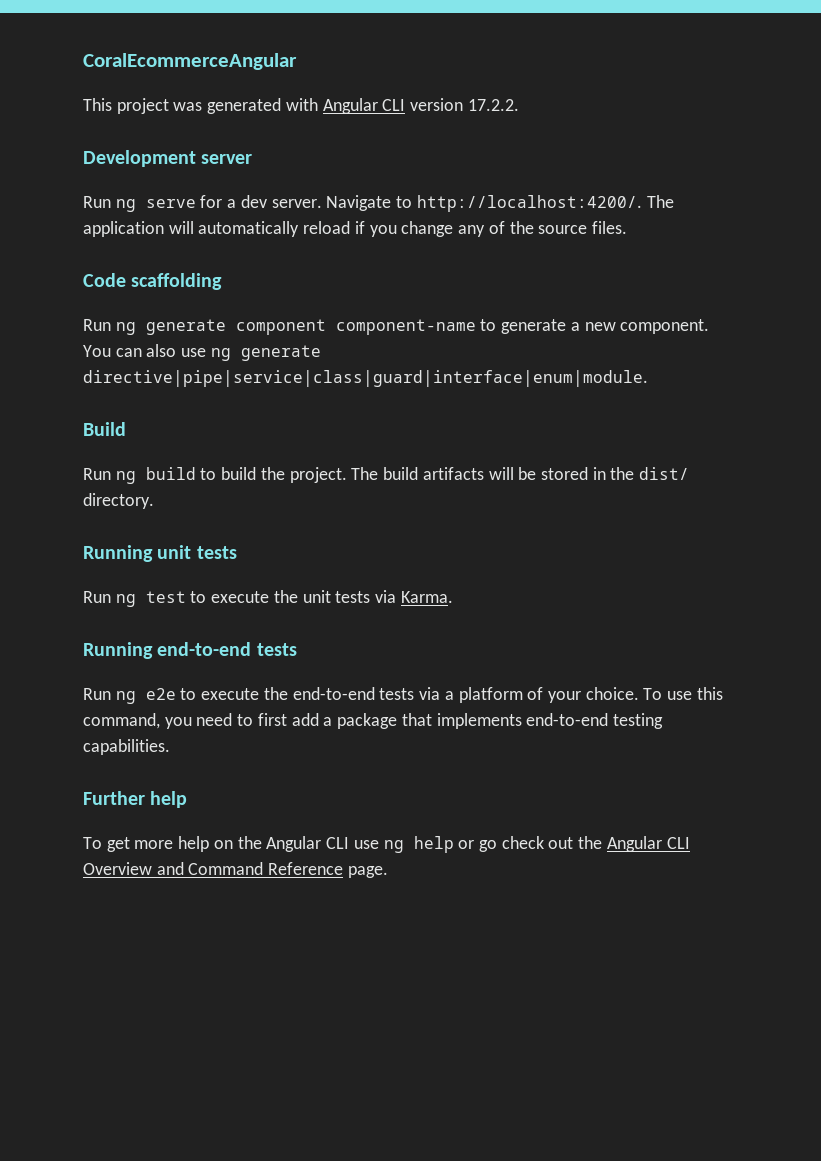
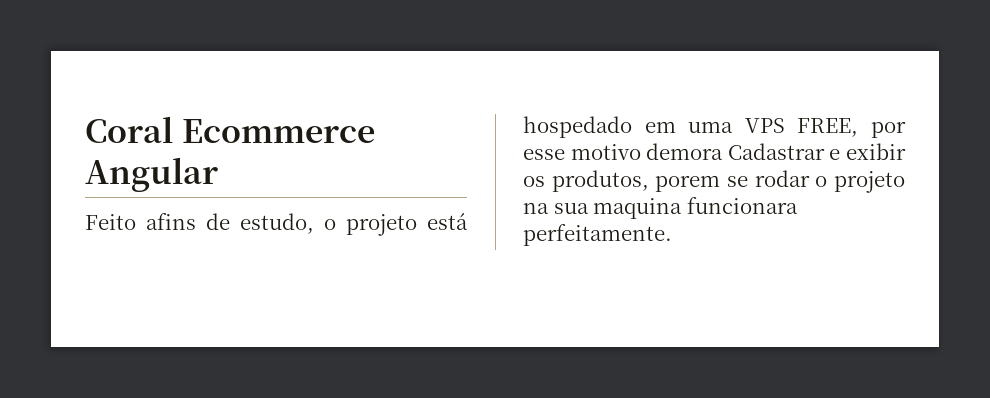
- CoralEcommerceAngular
- This project was generated with Angular CLI version 17.2.2.
- Development server
- Run ng serve for a dev server. Navigate to http://localhost:4200/. The application will automatically reload if you change any of the source files.
- Code scaffolding
- Run ng generate component component-name to generate a new component. You can also use ng generate directive|pipe|service|class|guard|interface|enum|module.
- Build
- Run ng build to build the project. The build artifacts will be stored in the dist/ directory.
- Running unit tests
- Run ng test to execute the unit tests via Karma.
- Running end-to-end tests
- Run ng e2e to execute the end-to-end tests via a platform of your choice. To use this command, you need to first add a package that implements end-to-end testing capabilities.
- Further help
- To get more help on the Angular CLI use ng help or go check out the Angular CLI Overview and Command Reference page.
+ Coral Ecommerce Angular
+ Feito afins de estudo, o projeto está hospedado em uma VPS FREE, por esse motivo demora Cadastrar e exibir os produtos, porem se rodar o projeto na sua maquina funcionara perfeitamente.

